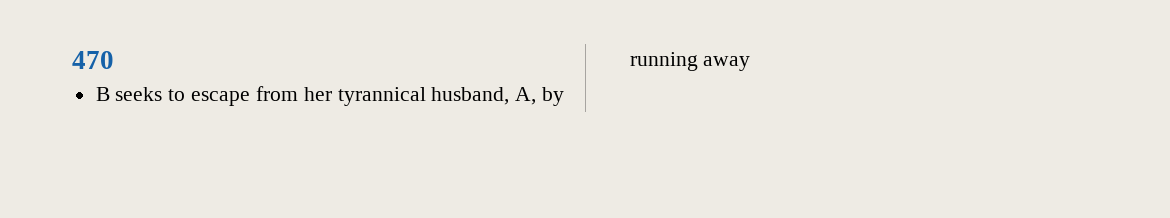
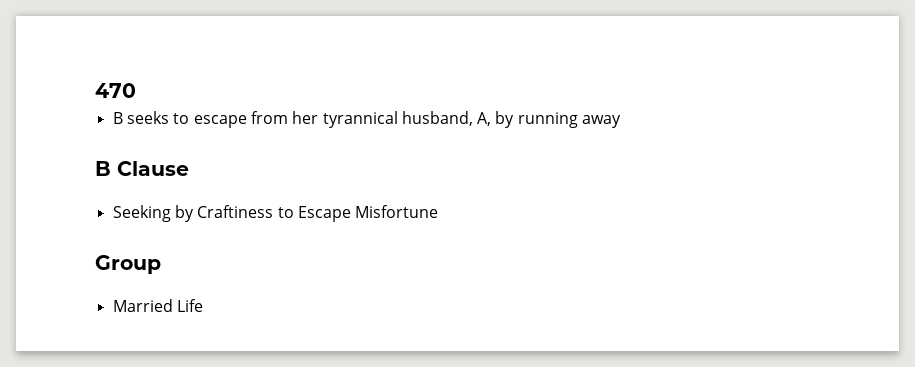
+ B Clause
+ Seeking by Craftiness to Escape Misfortune
+ Group
+ Married Life

